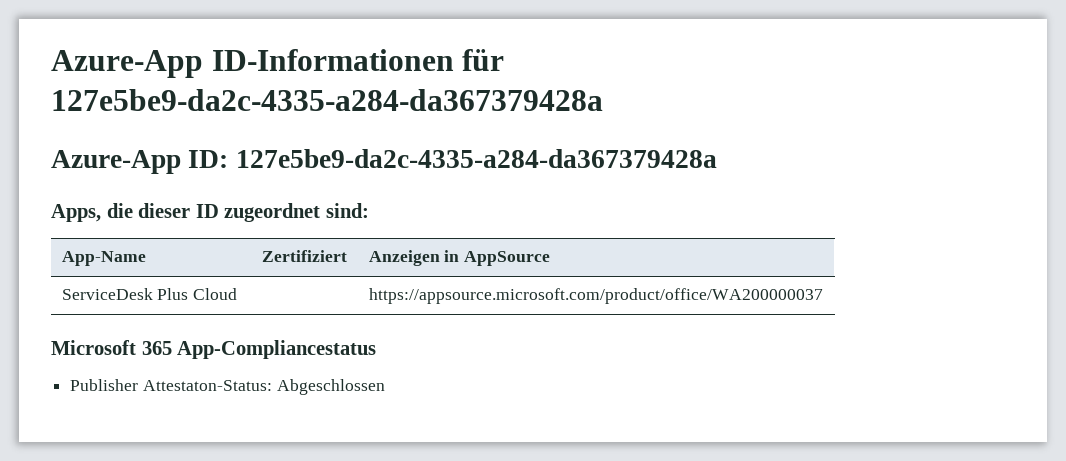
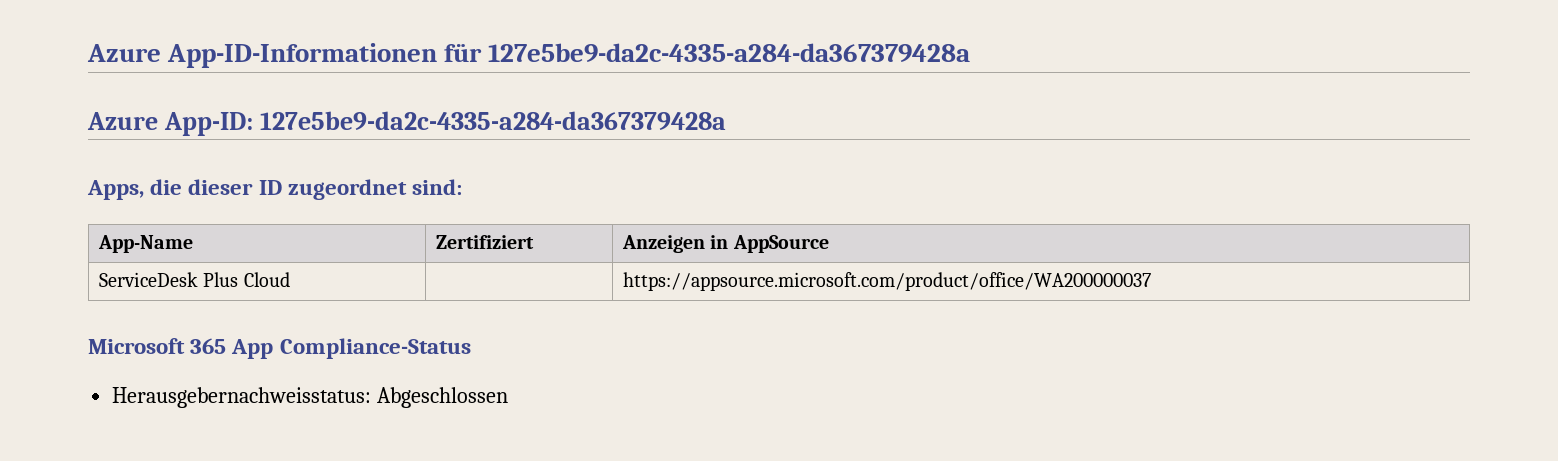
- Azure-App ID-Informationen für 127e5be9-da2c-4335-a284-da367379428a
+ Azure App-ID-Informationen für 127e5be9-da2c-4335-a284-da367379428a
- Azure-App ID: 127e5be9-da2c-4335-a284-da367379428a
+ Azure App-ID: 127e5be9-da2c-4335-a284-da367379428a
- Microsoft 365 App-Compliancestatus
- Publisher Attestaton-Status: Abgeschlossen
+ Microsoft 365 App Compliance-Status
+ Herausgebernachweisstatus: Abgeschlossen

